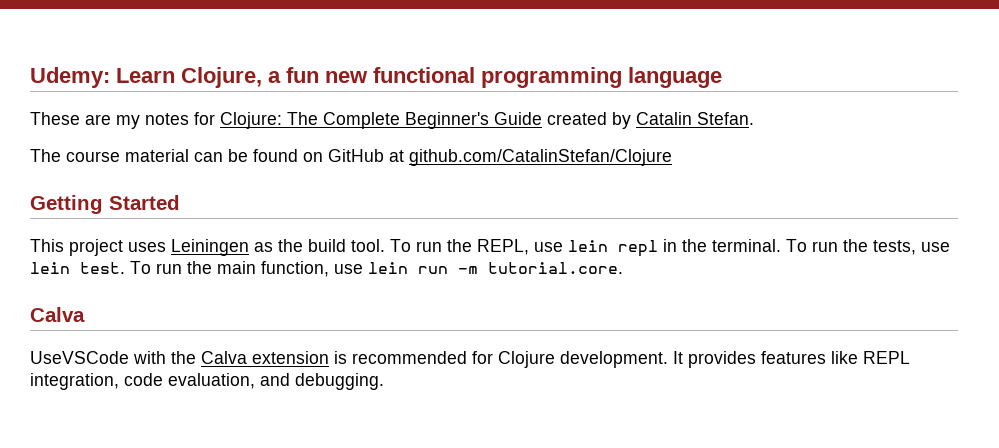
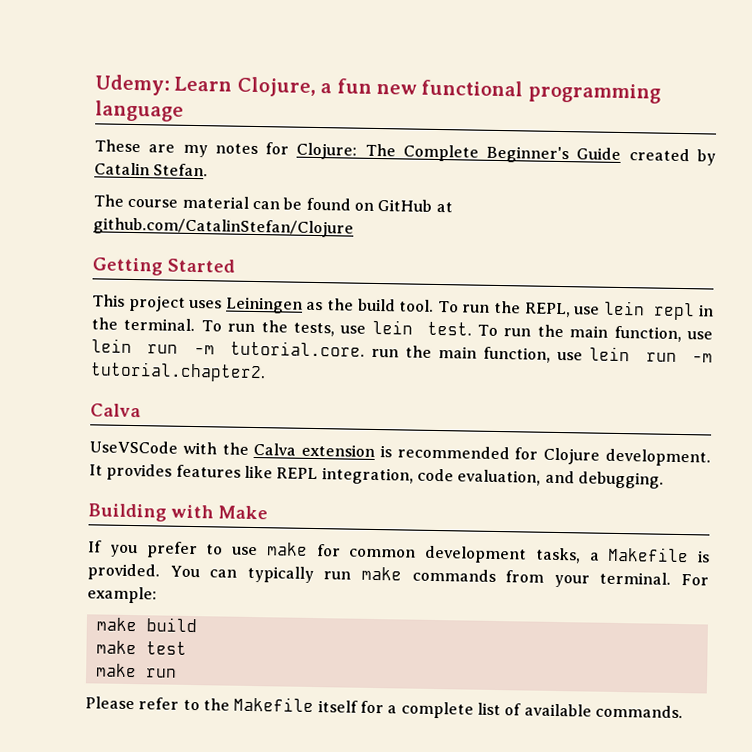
- To run the main function, use lein run -m tutorial.core.
+ To run the main function, use lein run -m tutorial.core. run the main function, use lein run -m tutorial.chapter2.
+ Building with Make
+ If you prefer to use make for common development tasks, a Makefile is provided. You can typically run make commands from your terminal. For example:
+ make build
+ make test
+ make run
+ Please refer to the Makefile itself for a complete list of available commands.

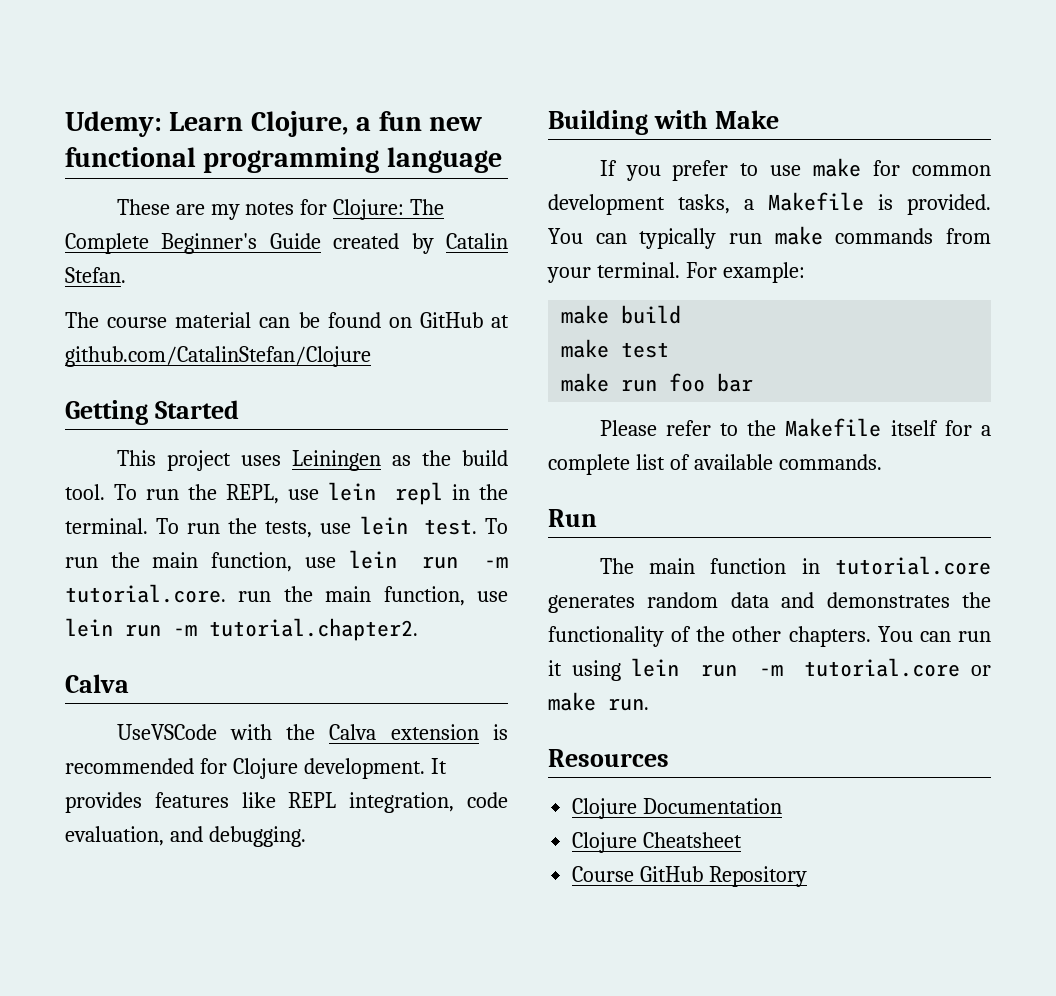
- make run
+ make run foo bar
+ Run
+ The main function in tutorial.core generates random data and demonstrates the functionality of the other chapters. You can run it using lein run -m tutorial.core or make run.
+ Resources
+ Clojure Documentation
+ Clojure Cheatsheet
+ Course GitHub Repository

